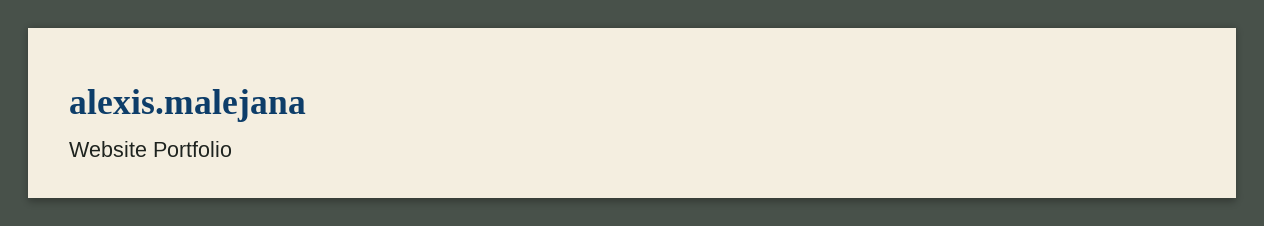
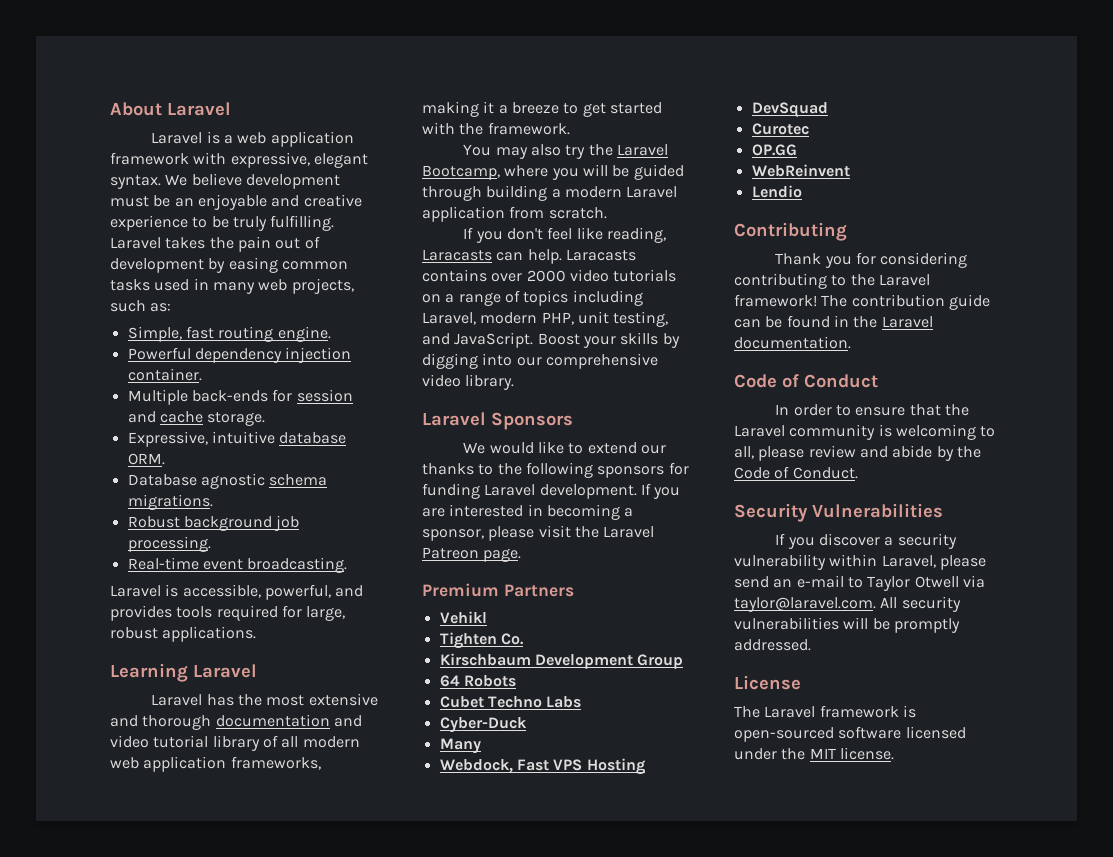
- alexis.malejana
- Website Portfolio
+ About Laravel
+ Laravel is a web application framework with expressive, elegant syntax. We believe development must be an enjoyable and creative experience to be truly fulfilling. Laravel takes the pain out of development by easing common tasks used in many web projects, such as:
+ Simple, fast routing engine.
+ Powerful dependency injection container.
+ Multiple back-ends for session and cache storage.
+ Expressive, intuitive database ORM.
+ Database agnostic schema migrations.
+ Robust background job processing.
+ Real-time event broadcasting.
+ Laravel is accessible, powerful, and provides tools required for large, robust applications.
+ Learning Laravel
+ Laravel has the most extensive and thorough documentation and video tutorial library of all modern web application frameworks, making it a breeze to get started with the framework.
+ You may also try the Laravel Bootcamp, where you will be guided through building a modern Laravel application from scratch.
+ If you don't feel like reading, Laracasts can help. Laracasts contains over 2000 video tutorials on a range of topics including Laravel, modern PHP, unit testing, and JavaScript. Boost your skills by digging into our comprehensive video library.
+ Laravel Sponsors
+ We would like to extend our thanks to the following sponsors for funding Laravel development. If you are interested in becoming a sponsor, please visit the Laravel Patreon page.
+ Premium Partners
+ Vehikl
+ Tighten Co.
+ Kirschbaum Development Group
+ 64 Robots
+ Cubet Techno Labs
+ Cyber-Duck
+ Many
+ Webdock, Fast VPS Hosting
+ DevSquad
+ Curotec
+ OP.GG
+ WebReinvent
+ Lendio
+ Contributing
+ Thank you for considering contributing to the Laravel framework! The contribution guide can be found in the Laravel documentation.
+ Code of Conduct
+ In order to ensure that the Laravel community is welcoming to all, please review and abide by the Code of Conduct.
+ Security Vulnerabilities
+ If you discover a security vulnerability within Laravel, please send an e-mail to Taylor Otwell via taylor@laravel.com. All security vulnerabilities will be promptly addressed.
+ License
+ The Laravel framework is open-sourced software licensed under the MIT license.

